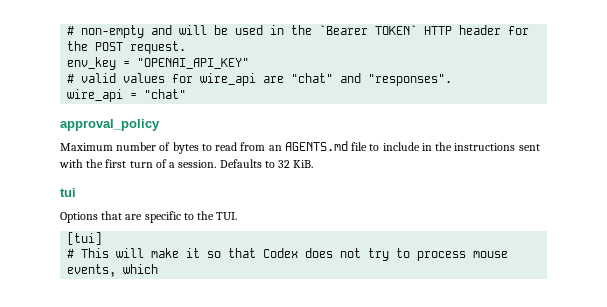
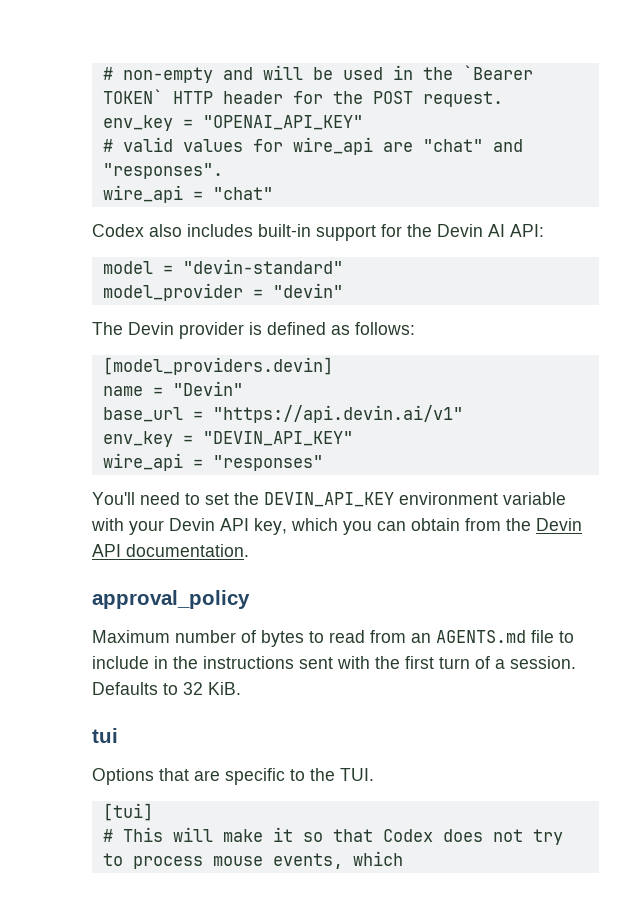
+ Codex also includes built-in support for the Devin AI API:
+ model = "devin-standard"
+ model_provider = "devin"
+ The Devin provider is defined as follows:
+ [model_providers.devin]
+ name = "Devin"
+ base_url = "https://api.devin.ai/v1"
+ env_key = "DEVIN_API_KEY"
+ wire_api = "responses"
+ You'll need to set the DEVIN_API_KEY environment variable with your Devin API key, which you can obtain from the Devin API documentation.

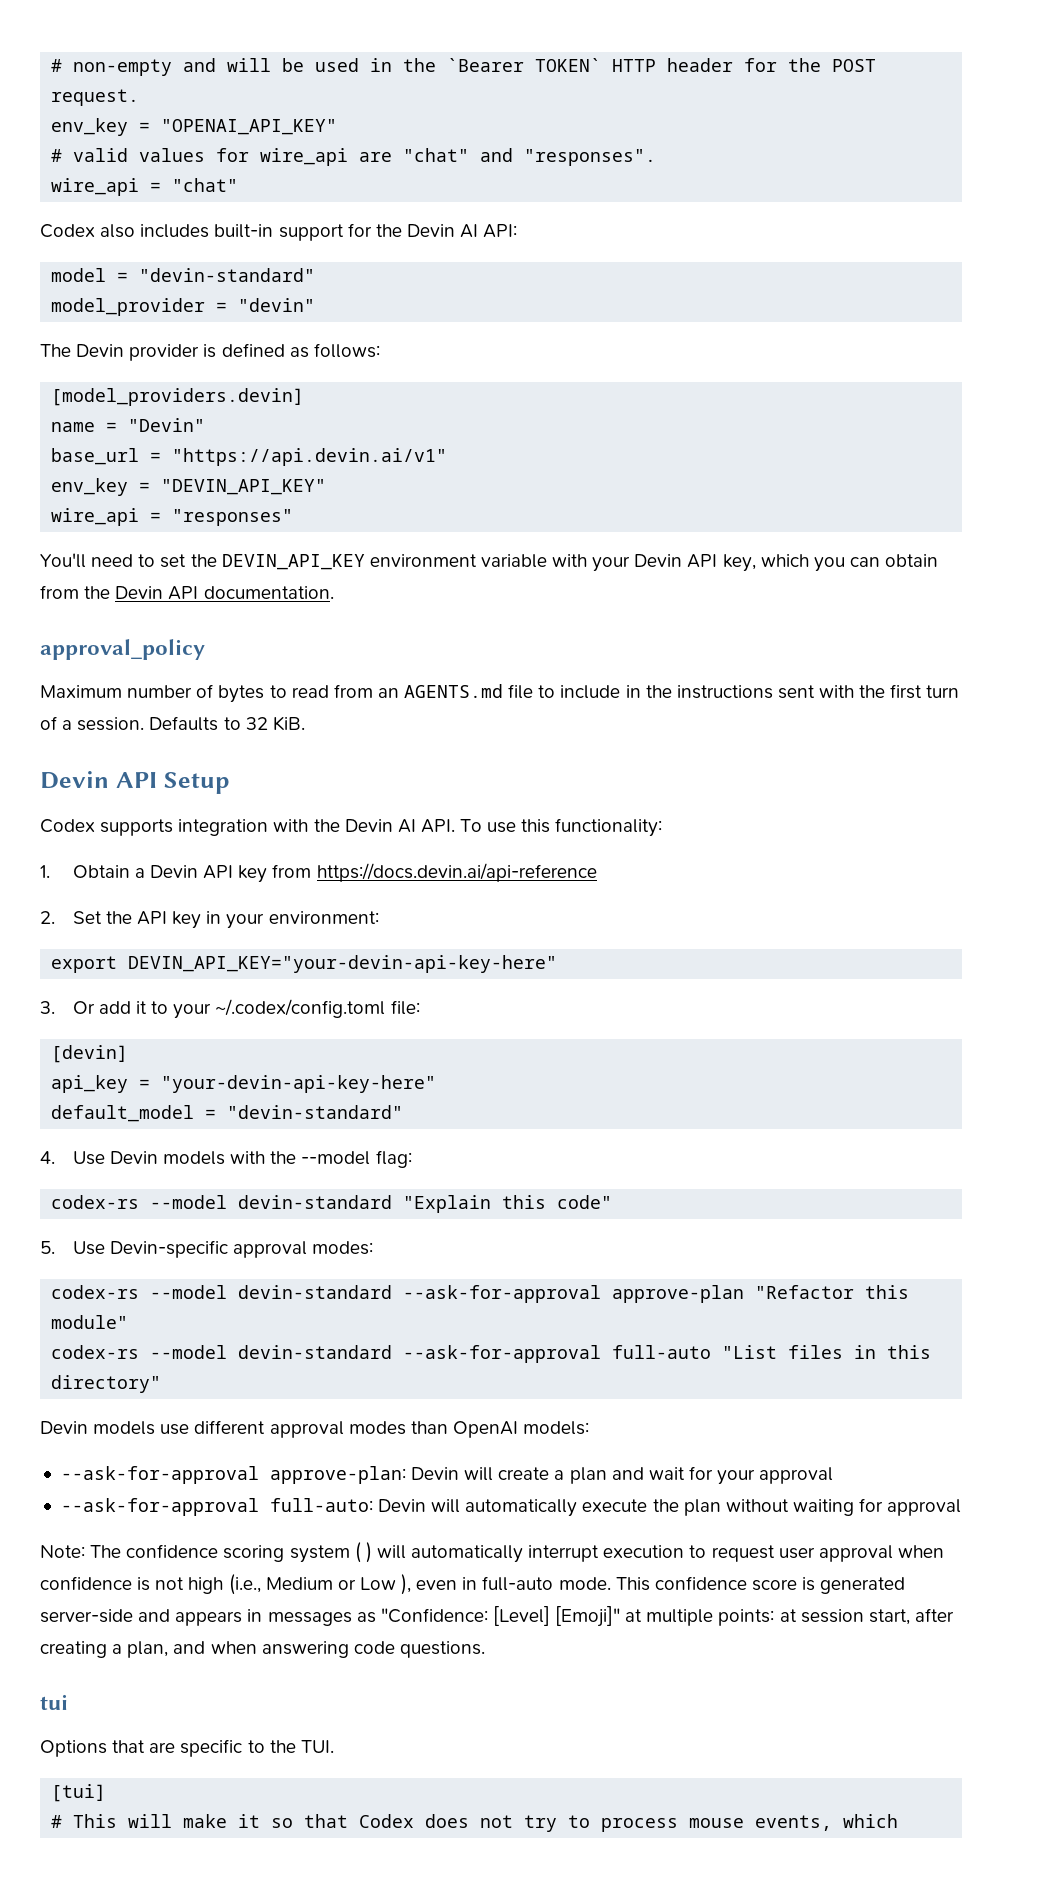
+ Devin API Setup
+ Codex supports integration with the Devin AI API. To use this functionality:
+ 1. Obtain a Devin API key from https://docs.devin.ai/api-reference
+ 2. Set the API key in your environment:
+ export DEVIN_API_KEY="your-devin-api-key-here"
+ 3. Or add it to your ~/.codex/config.toml file:
+ [devin]
+ api_key = "your-devin-api-key-here"
+ default_model = "devin-standard"
+ 4. Use Devin models with the --model flag:
+ codex-rs --model devin-standard "Explain this code"
+ 5. Use Devin-specific approval modes:
+ codex-rs --model devin-standard --ask-for-approval approve-plan "Refactor this module"
+ codex-rs --model devin-standard --ask-for-approval full-auto "List files in this directory"
+ Devin models use different approval modes than OpenAI models:
+ --ask-for-approval approve-plan: Devin will create a plan and wait for your approval
+ --ask-for-approval full-auto: Devin will automatically execute the plan without waiting for approval
+ Note: The confidence scoring system ( ) will automatically interrupt execution to request user approval when confidence is not high (i.e., Medium or Low ), even in full-auto mode. This confidence score is generated server-side and appears in messages as "Confidence: [Level] [Emoji]" at multiple points: at session start, after creating a plan, and when answering code questions.

